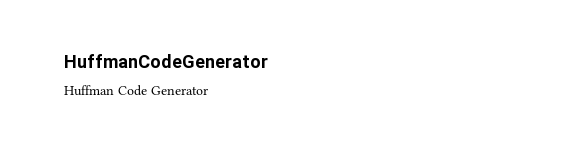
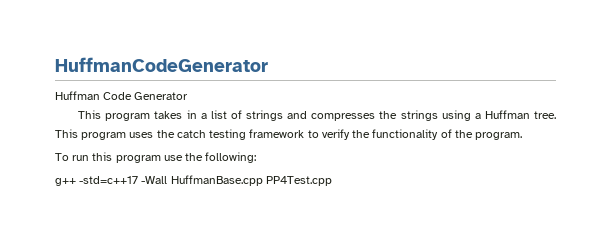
+ This program takes in a list of strings and compresses the strings using a Huffman tree. This program uses the catch testing framework to verify the functionality of the program.
+ To run this program use the following:
+ g++ -std=c++17 -Wall HuffmanBase.cpp PP4Test.cpp

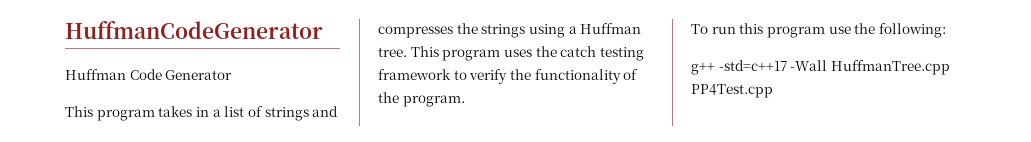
- g++ -std=c++17 -Wall HuffmanBase.cpp PP4Test.cpp
+ g++ -std=c++17 -Wall HuffmanTree.cpp PP4Test.cpp

